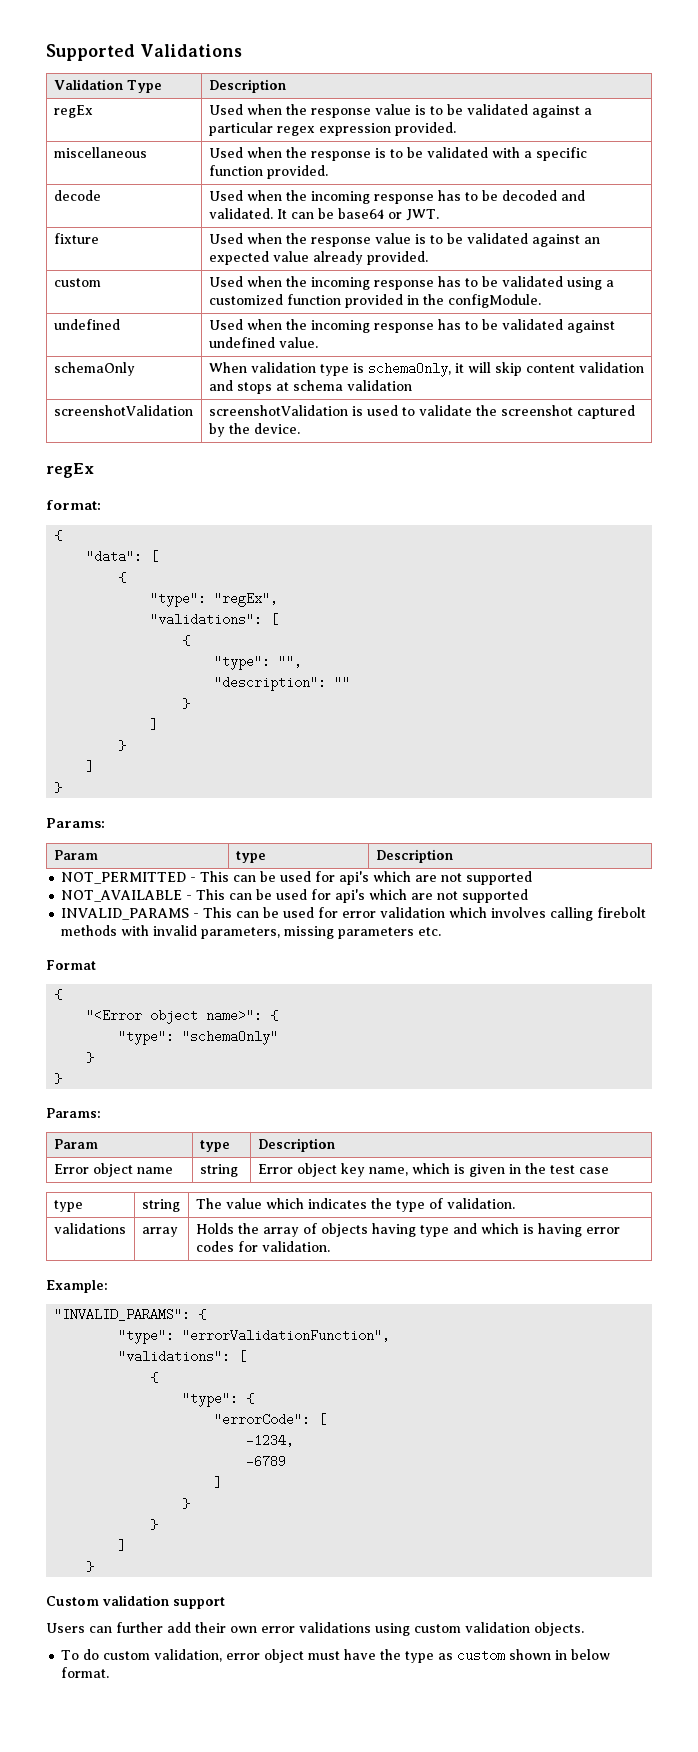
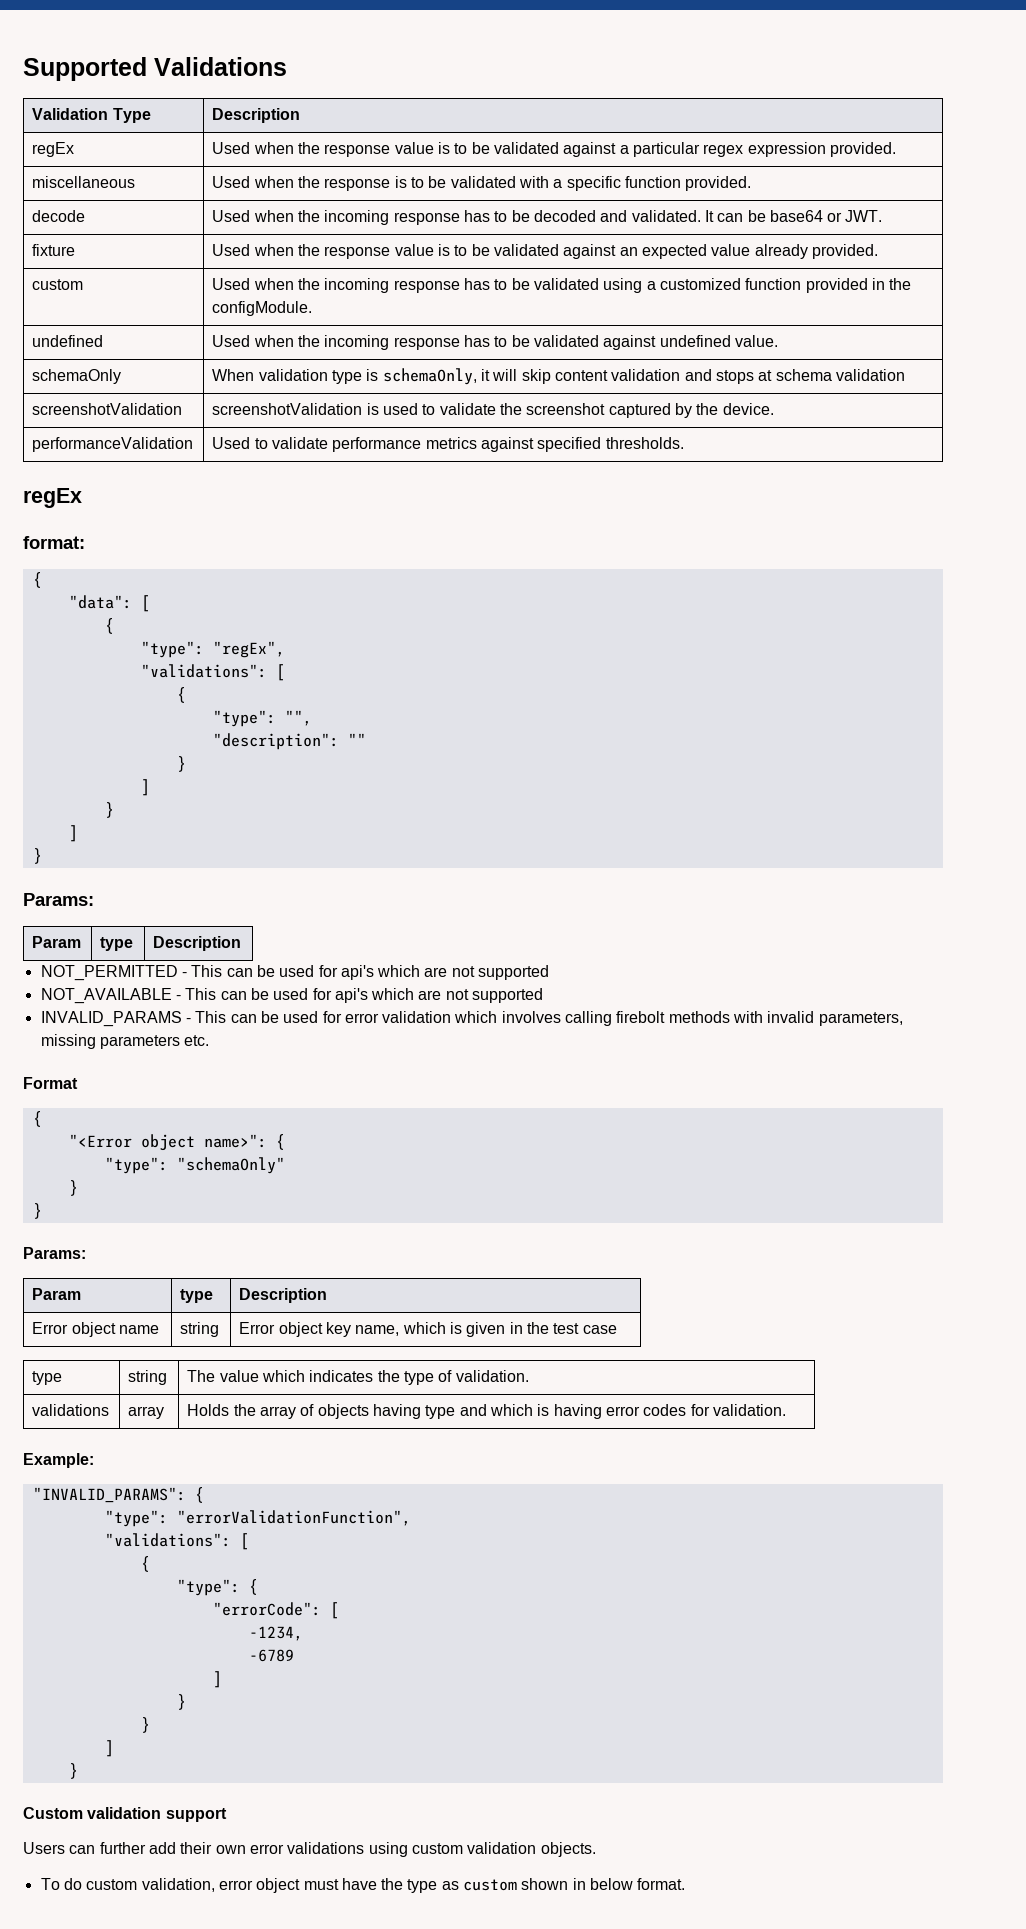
+ performanceValidation | Used to validate performance metrics against specified thresholds.

